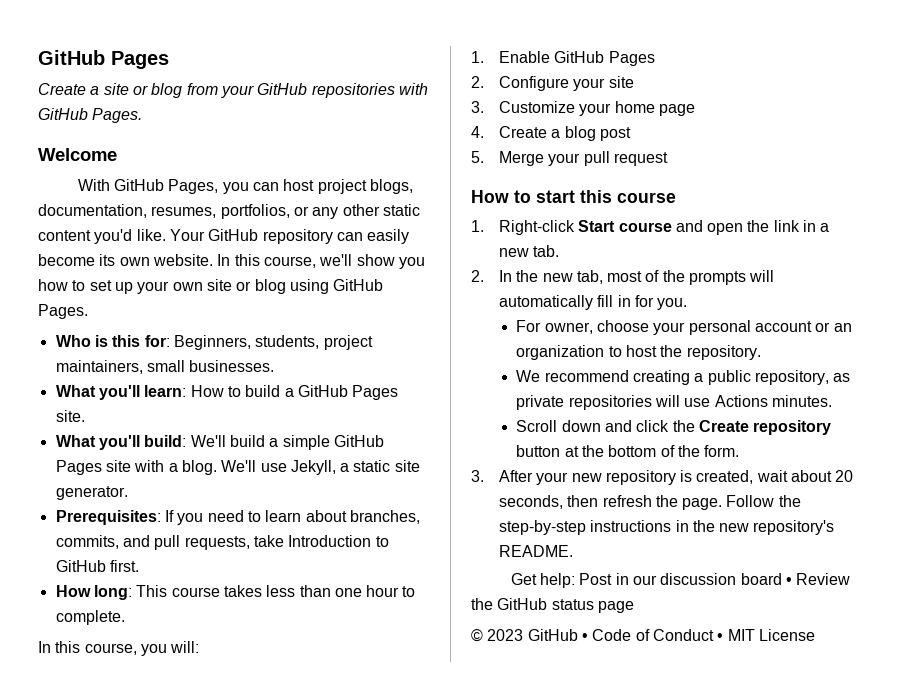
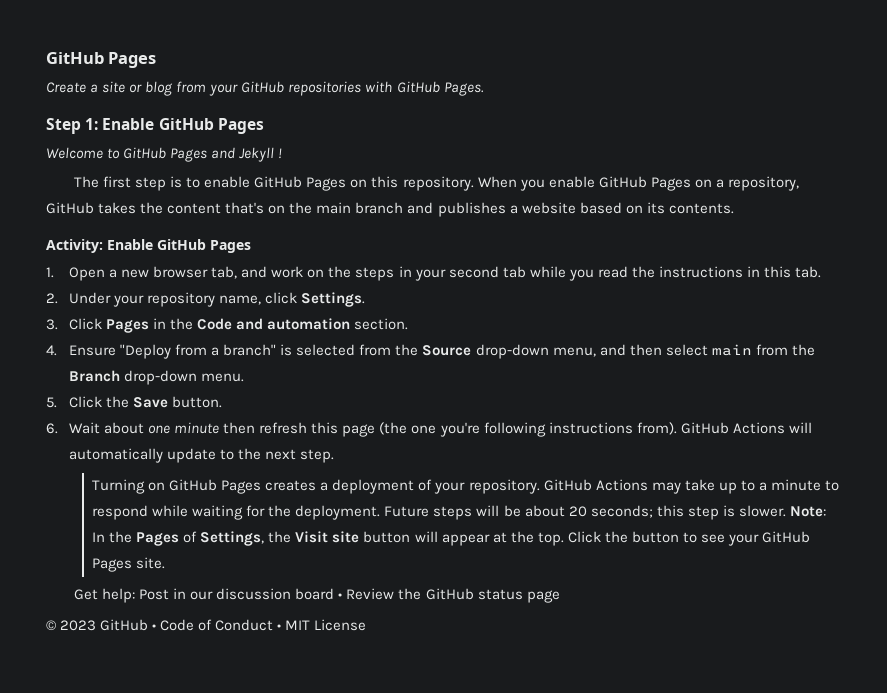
- Welcome
- With GitHub Pages, you can host project blogs, documentation, resumes, portfolios, or any other static content you'd like. Your GitHub repository can easily become its own website. In this course, we'll show you how to set up your own site or blog using GitHub Pages.
- Who is this for: Beginners, students, project maintainers, small businesses.
- What you'll learn: How to build a GitHub Pages site.
- What you'll build: We'll build a simple GitHub Pages site with a blog. We'll use Jekyll, a static site generator.
- Prerequisites: If you need to learn about branches, commits, and pull requests, take Introduction to GitHub first.
- How long: This course takes less than one hour to complete.
- In this course, you will:
- 1. Enable GitHub Pages
- 2. Configure your site
- 3. Customize your home page
- 4. Create a blog post
- 5. Merge your pull request
- How to start this course
- 1. Right-click Start course and open the link in a new tab.
- 2. In the new tab, most of the prompts will automatically fill in for you.
- For owner, choose your personal account or an organization to host the repository.
- We recommend creating a public repository, as private repositories will use Actions minutes.
- Scroll down and click the Create repository button at the bottom of the form.
- 3. After your new repository is created, wait about 20 seconds, then refresh the page. Follow the step-by-step instructions in the new repository's README.
+ Step 1: Enable GitHub Pages
+ Welcome to GitHub Pages and Jekyll !
+ The first step is to enable GitHub Pages on this repository. When you enable GitHub Pages on a repository, GitHub takes the content that's on the main branch and publishes a website based on its contents.
+ Activity: Enable GitHub Pages
+ 1. Open a new browser tab, and work on the steps in your second tab while you read the instructions in this tab.
+ 2. Under your repository name, click Settings.
+ 3. Click Pages in the Code and automation section.
+ 4. Ensure "Deploy from a branch" is selected from the Source drop-down menu, and then select main from the Branch drop-down menu.
+ 5. Click the Save button.
+ 6. Wait about one minute then refresh this page (the one you're following instructions from). GitHub Actions will automatically update to the next step.
+ Turning on GitHub Pages creates a deployment of your repository. GitHub Actions may take up to a minute to respond while waiting for the deployment. Future steps will be about 20 seconds; this step is slower. Note: In the Pages of Settings, the Visit site button will appear at the top. Click the button to see your GitHub Pages site.

